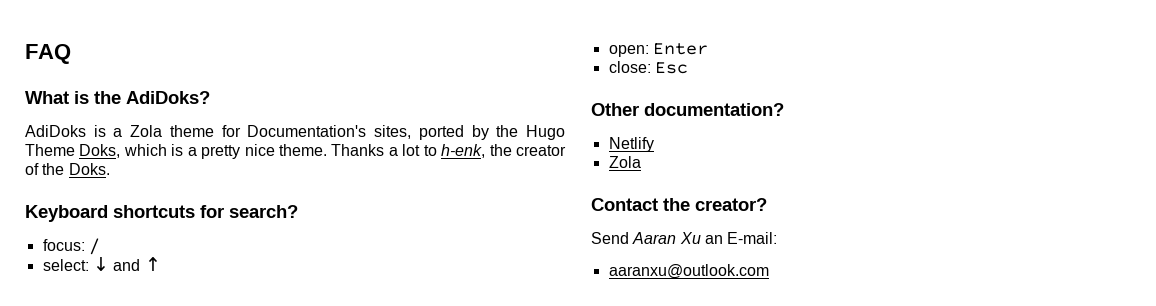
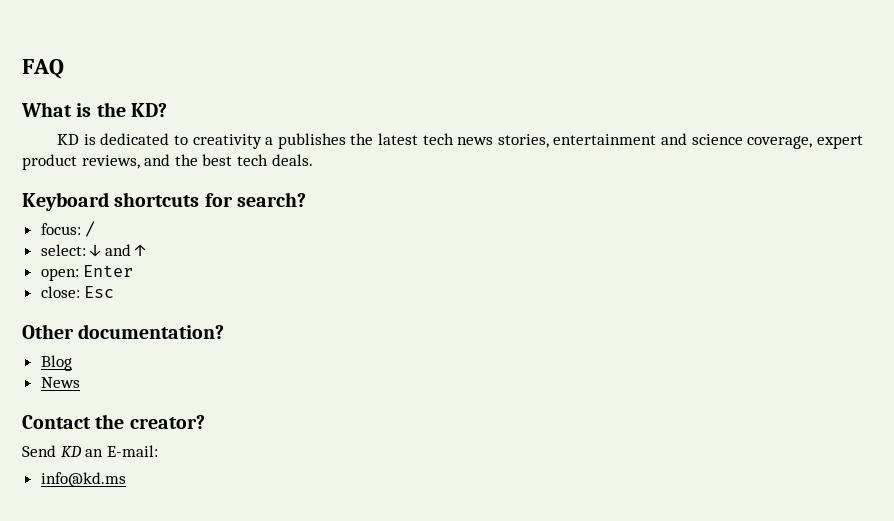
- What is the AdiDoks?
- AdiDoks is a Zola theme for Documentation's sites, ported by the Hugo Theme Doks, which is a pretty nice theme. Thanks a lot to h-enk, the creator of the Doks.
+ What is the KD?
+ KD is dedicated to creativity a publishes the latest tech news stories, entertainment and science coverage, expert product reviews, and the best tech deals.
- Netlify
- Zola
+ Blog
+ News
- Send Aaran Xu an E-mail:
+ Send KD an E-mail:
- aaranxu@outlook.com
+ info@kd.ms

